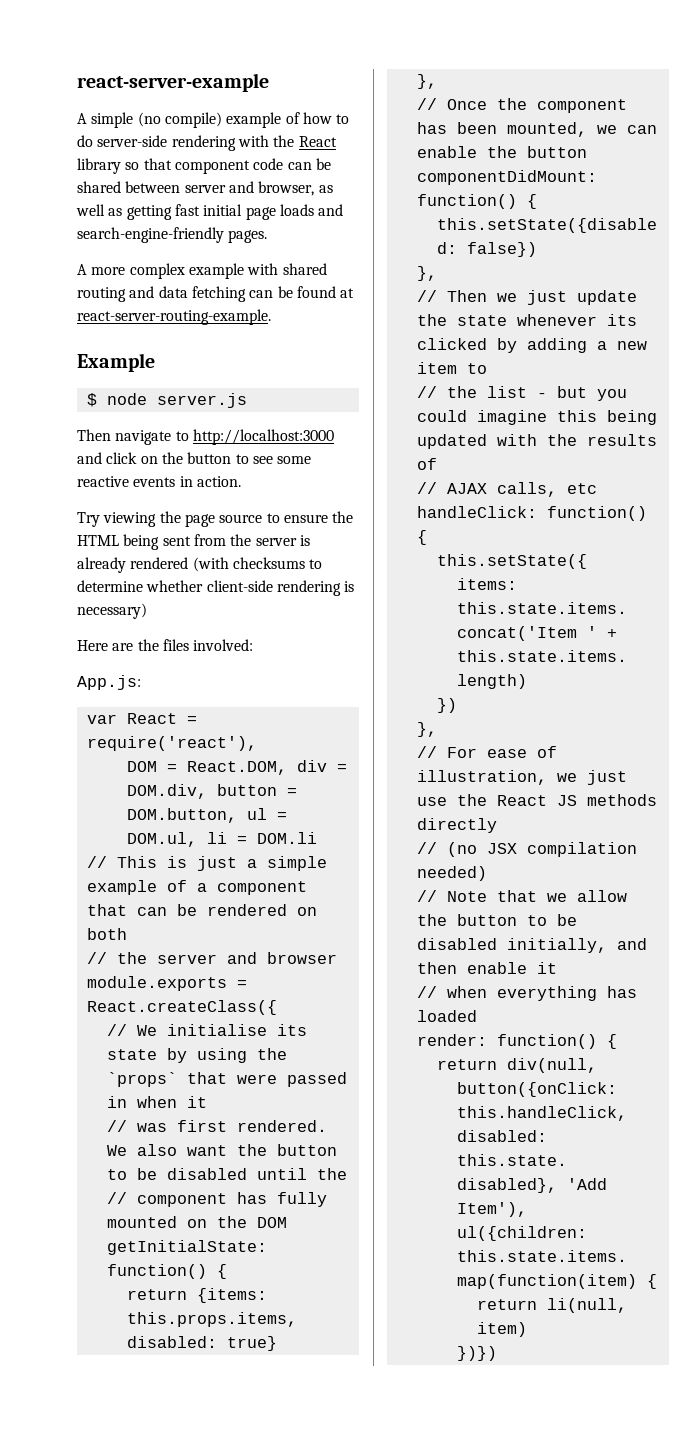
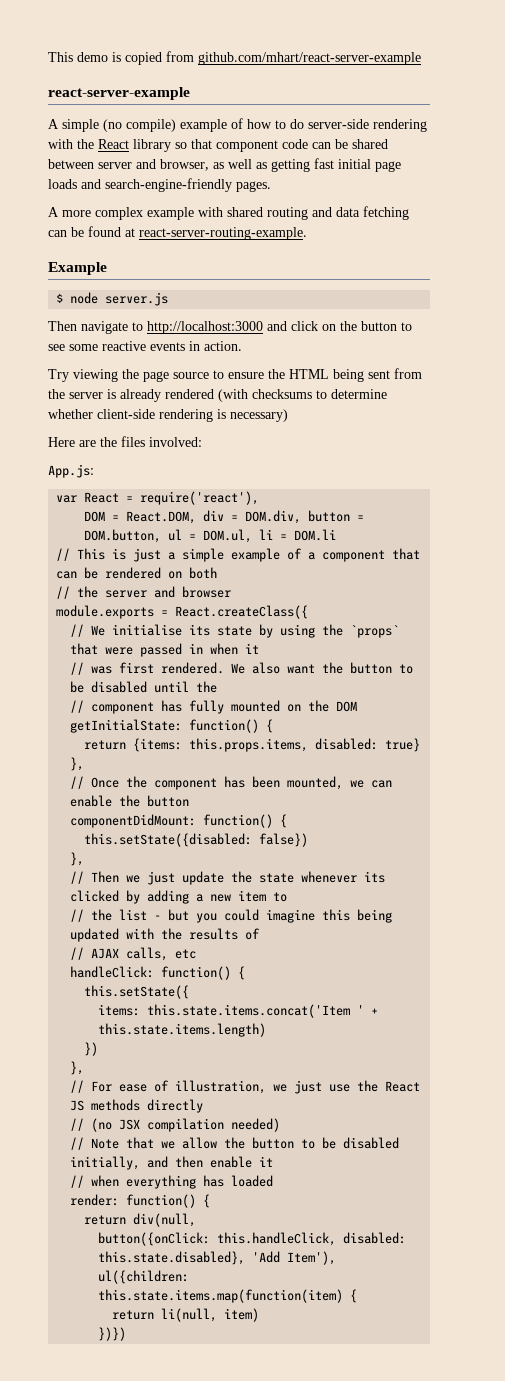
+ This demo is copied from github.com/mhart/react-server-example

